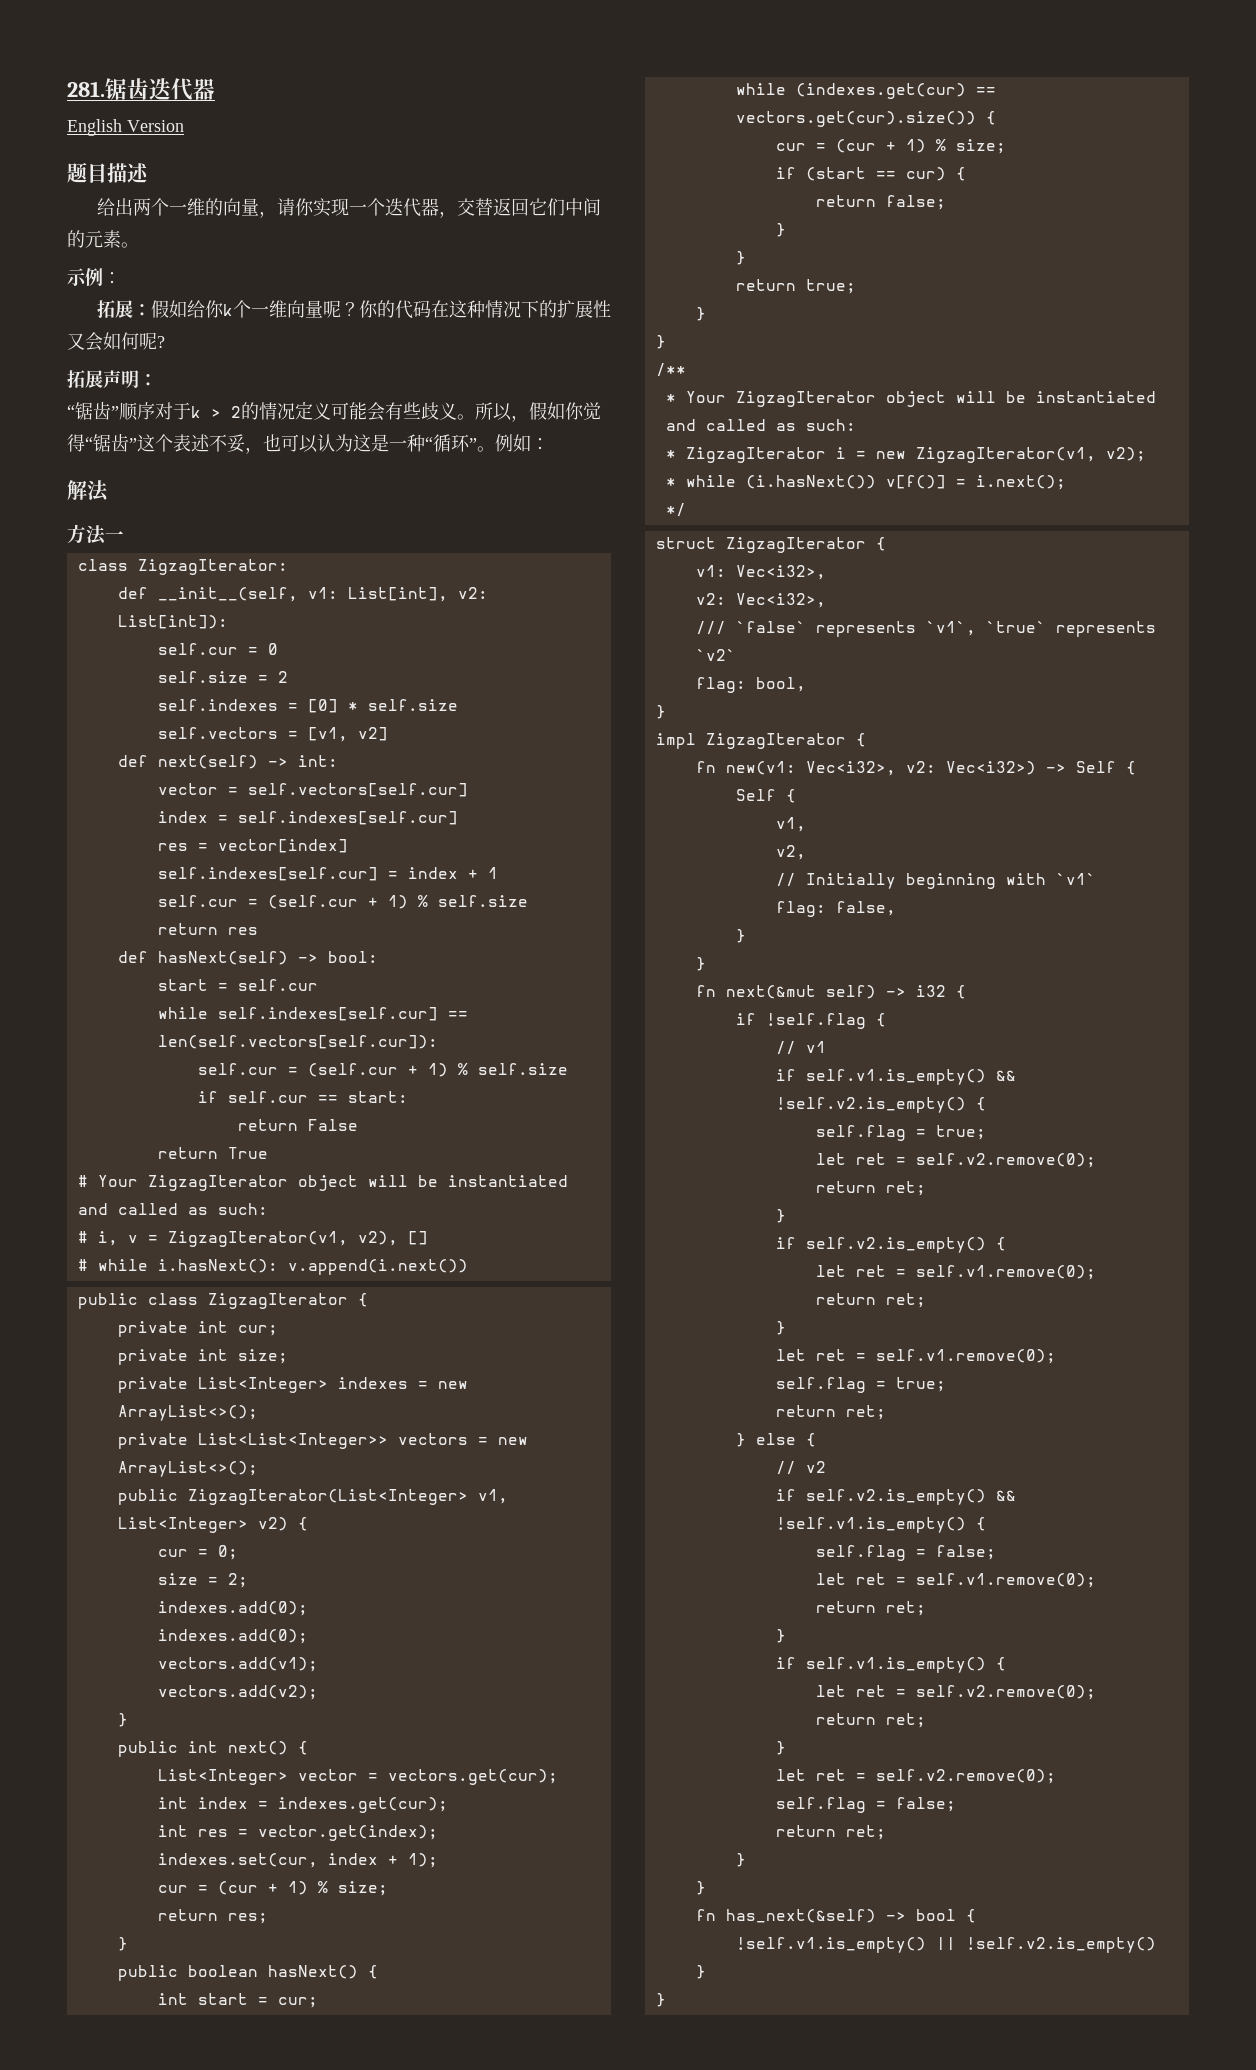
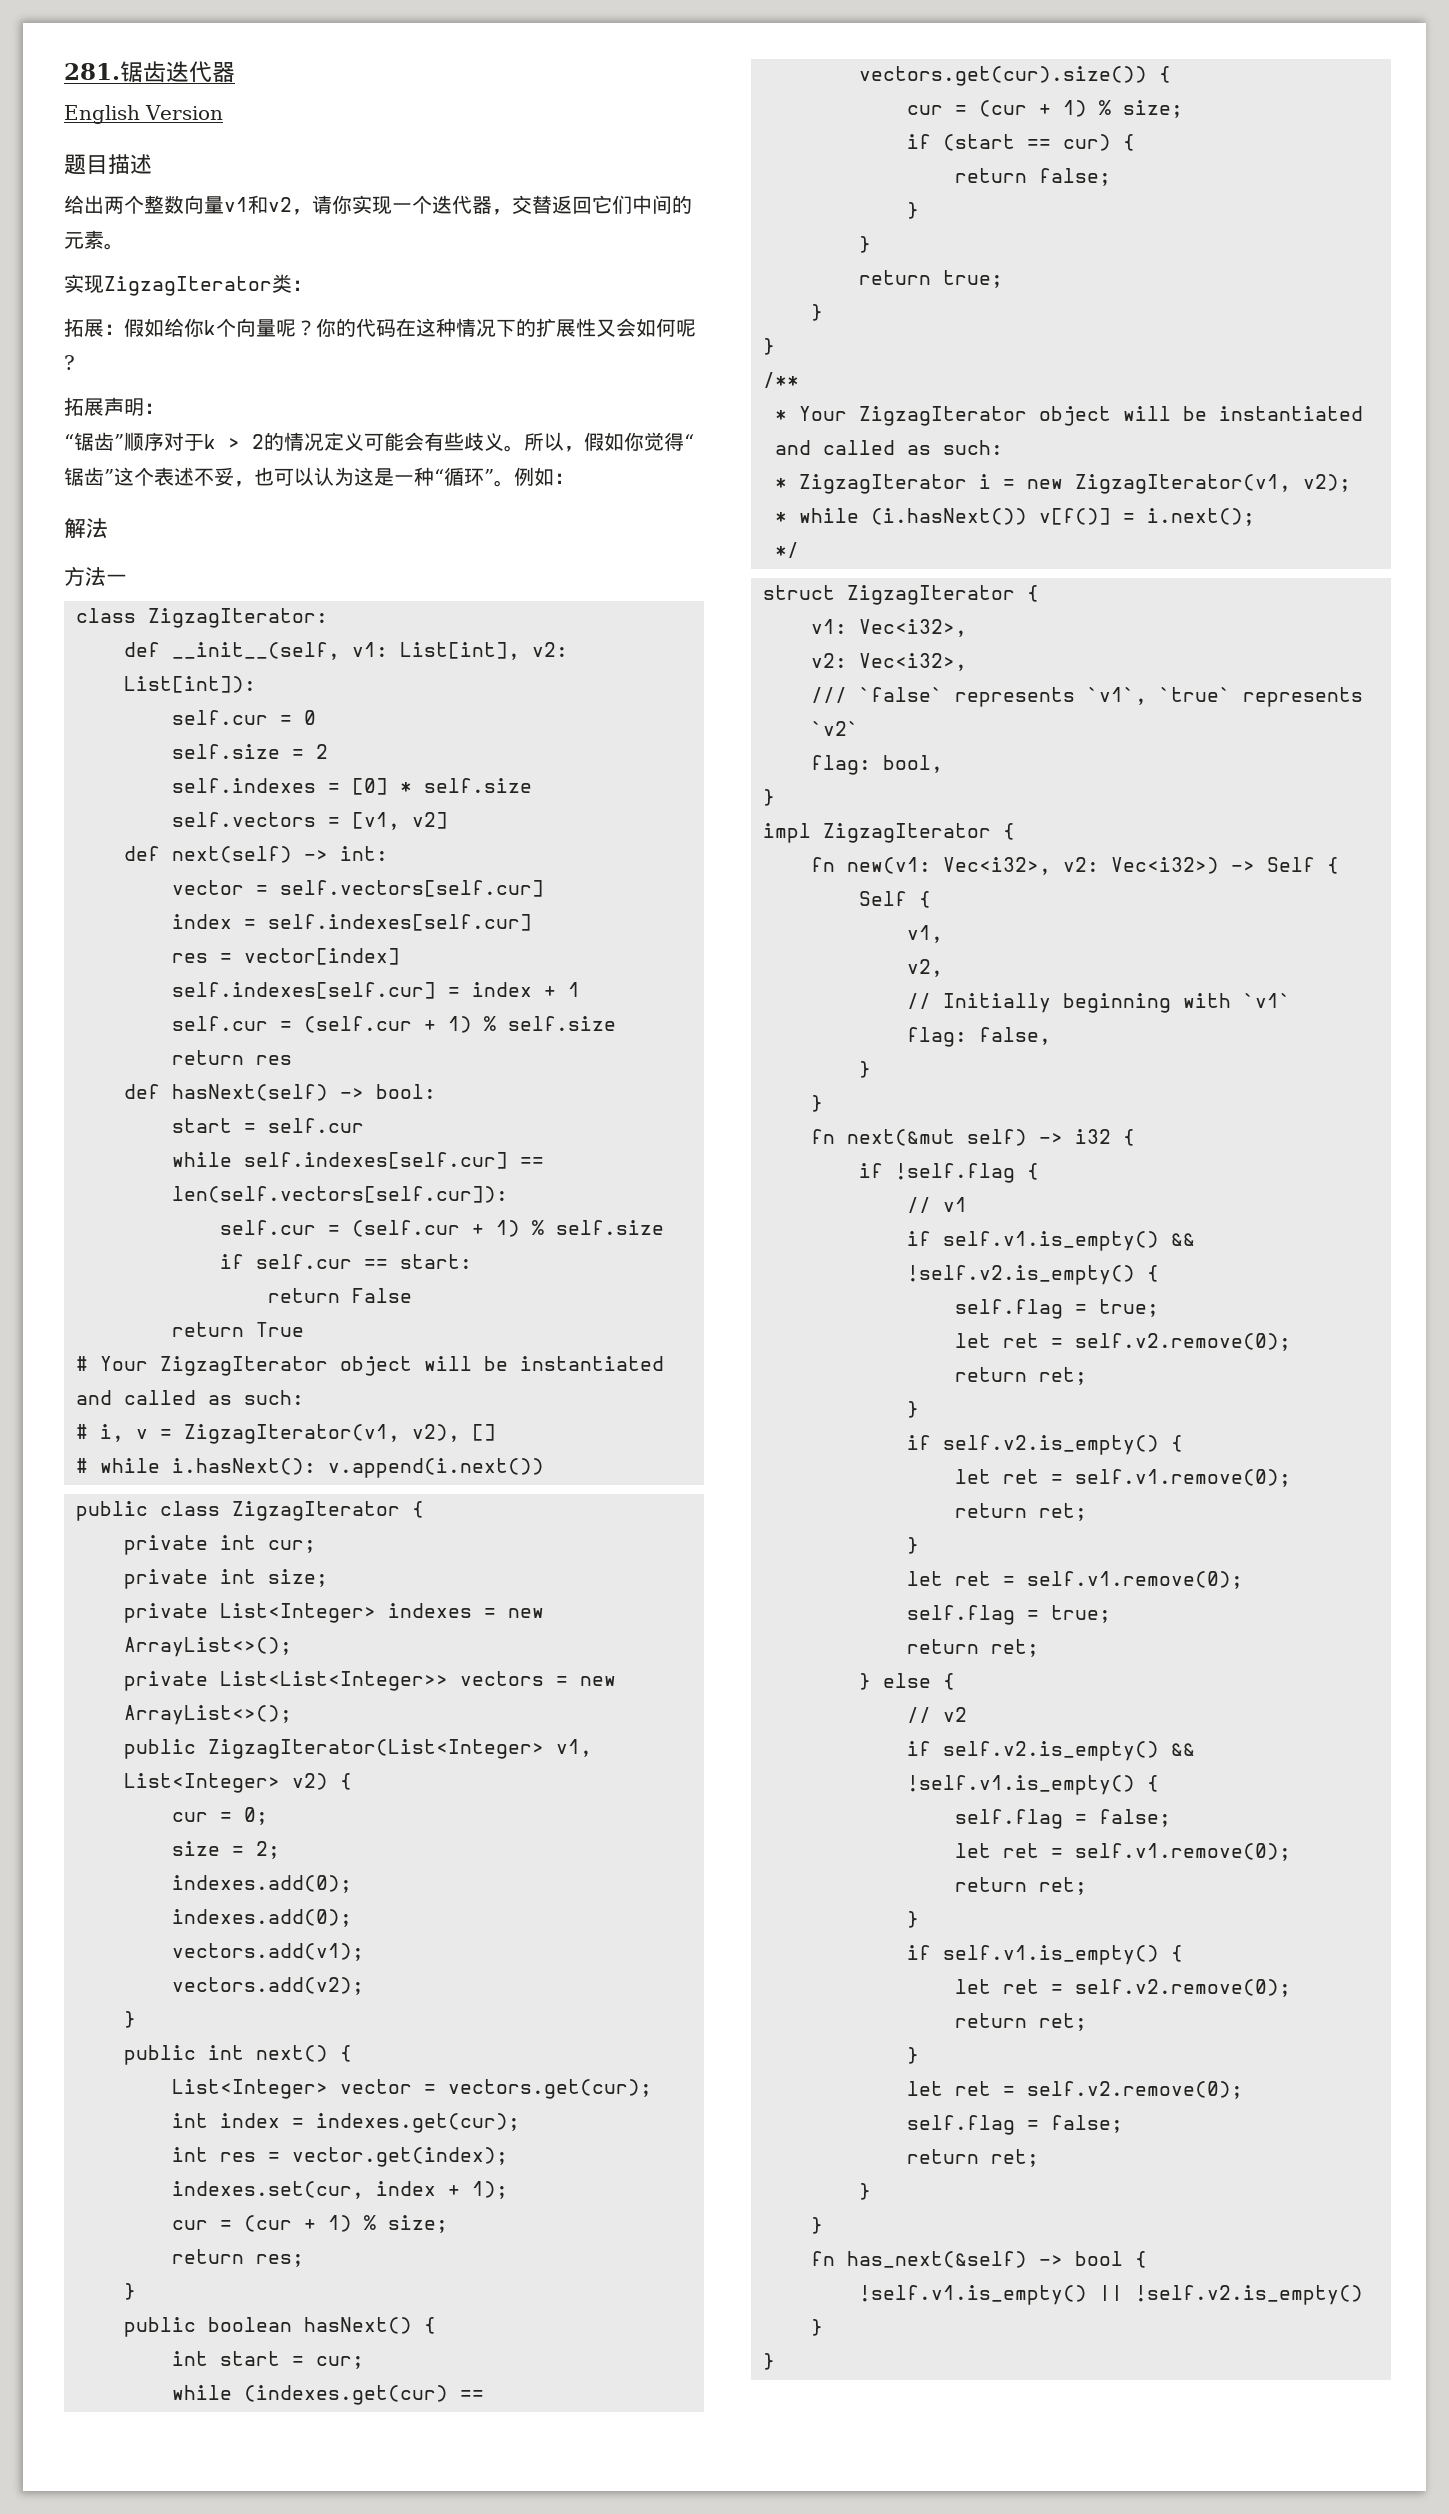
- 给出两个一维的向量，请你实现一个迭代器，交替返回它们中间的元素。
+ 给出两个整数向量v1和v2，请你实现一个迭代器，交替返回它们中间的元素。
- 示例：
+ 实现ZigzagIterator类：
- 拓展：假如给你k个一维向量呢？
+ 拓展：假如给你k个向量呢？

